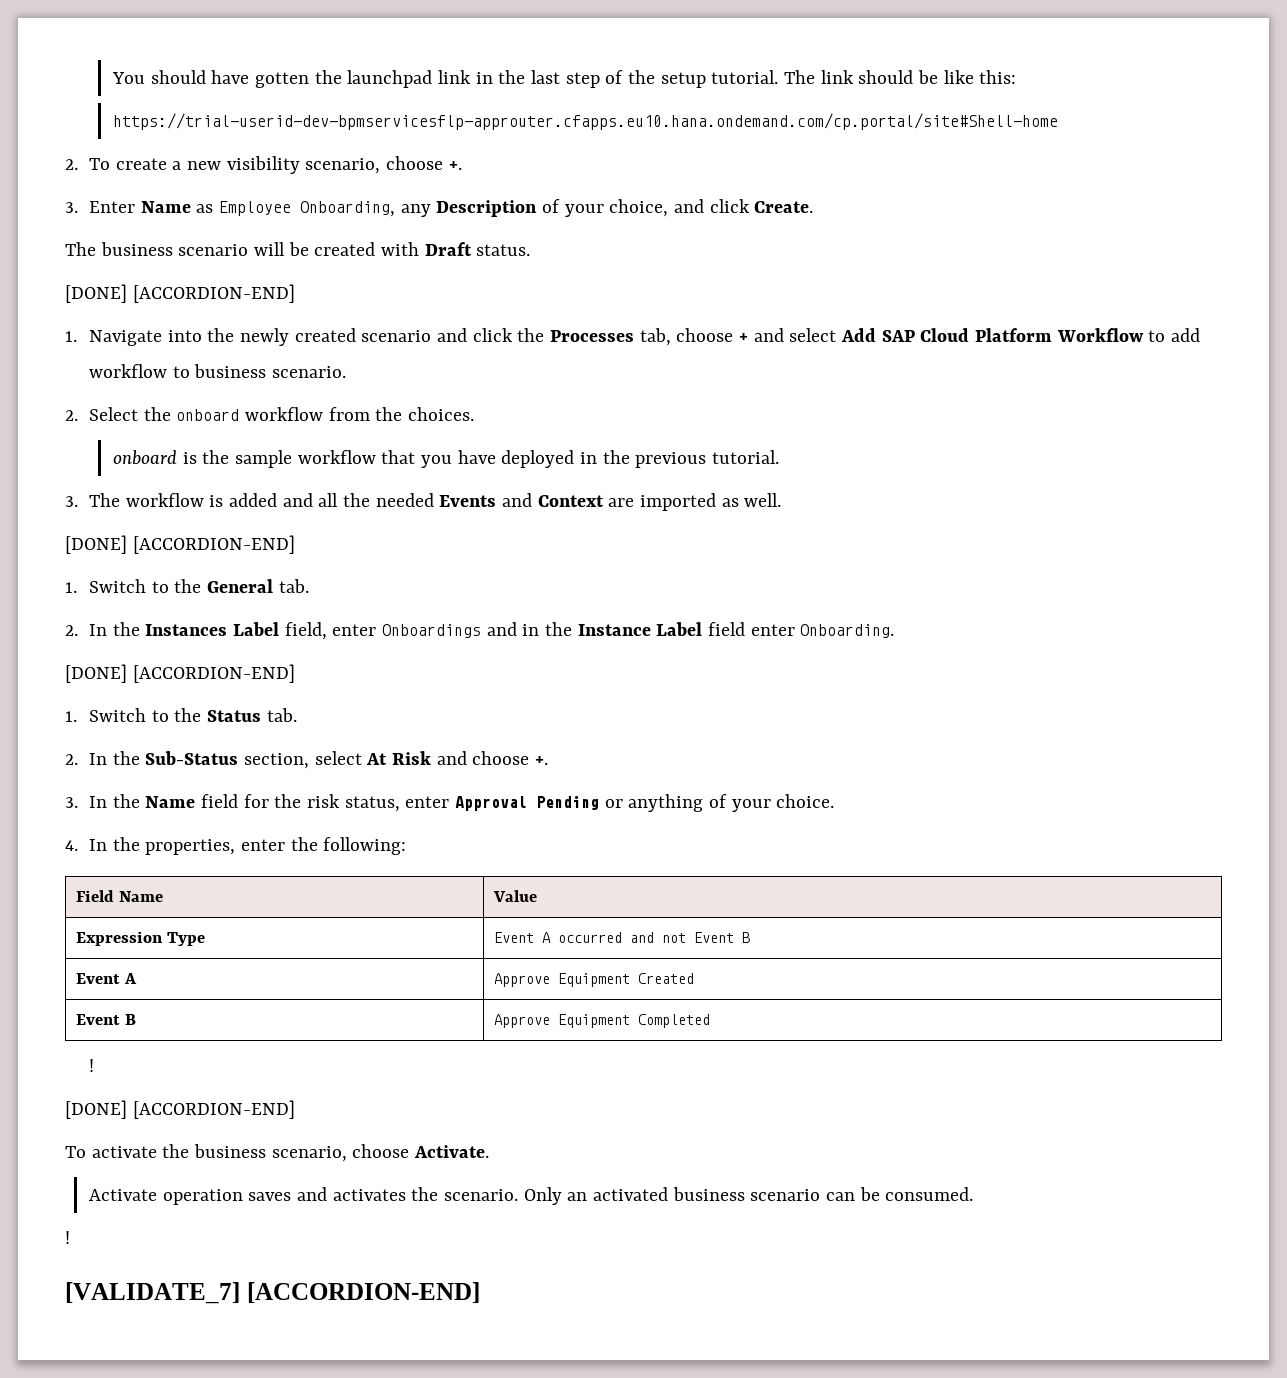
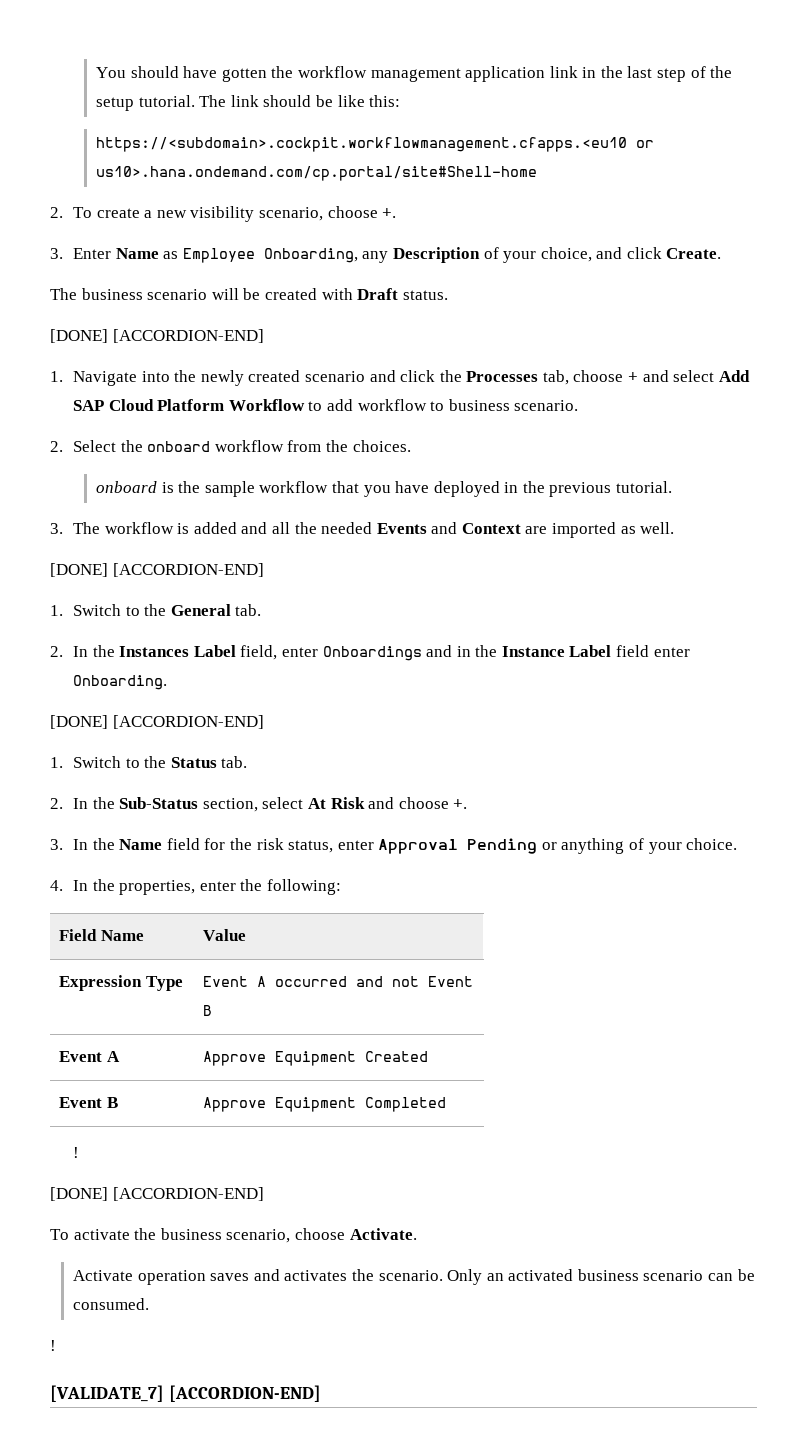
- You should have gotten the launchpad link in the last step of the setup tutorial.
+ You should have gotten the workflow management application link in the last step of the setup tutorial.
- https://trial-userid-dev-bpmservicesflp-approuter.cfapps.eu10.hana.ondemand.com/cp.portal/site#Shell-home
+ https://<subdomain>.cockpit.workflowmanagement.cfapps.<eu10 or us10>.hana.ondemand.com/cp.portal/site#Shell-home

